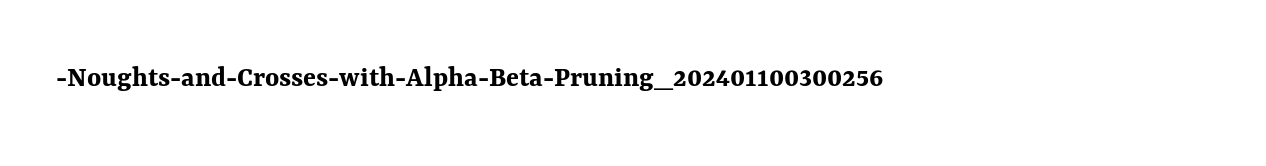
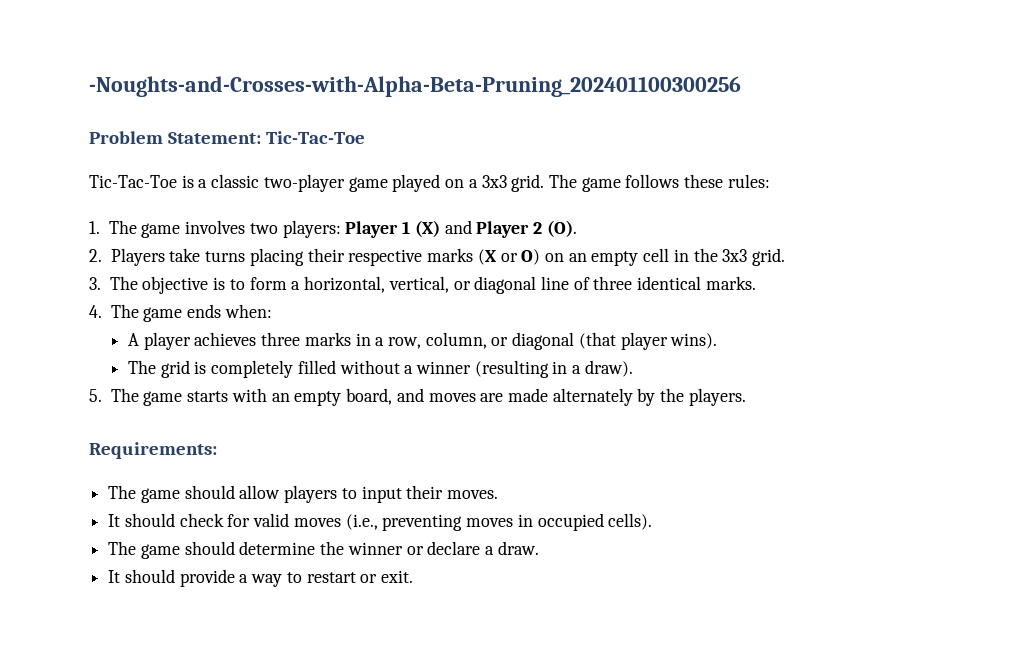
+ Problem Statement: Tic-Tac-Toe
+ Tic-Tac-Toe is a classic two-player game played on a 3x3 grid. The game follows these rules:
+ 1. The game involves two players: Player 1 (X) and Player 2 (O).
+ 2. Players take turns placing their respective marks (X or O) on an empty cell in the 3x3 grid.
+ 3. The objective is to form a horizontal, vertical, or diagonal line of three identical marks.
+ 4. The game ends when:
+ A player achieves three marks in a row, column, or diagonal (that player wins).
+ The grid is completely filled without a winner (resulting in a draw).
+ 5. The game starts with an empty board, and moves are made alternately by the players.
+ Requirements:
+ The game should allow players to input their moves.
+ It should check for valid moves (i.e., preventing moves in occupied cells).
+ The game should determine the winner or declare a draw.
+ It should provide a way to restart or exit.

